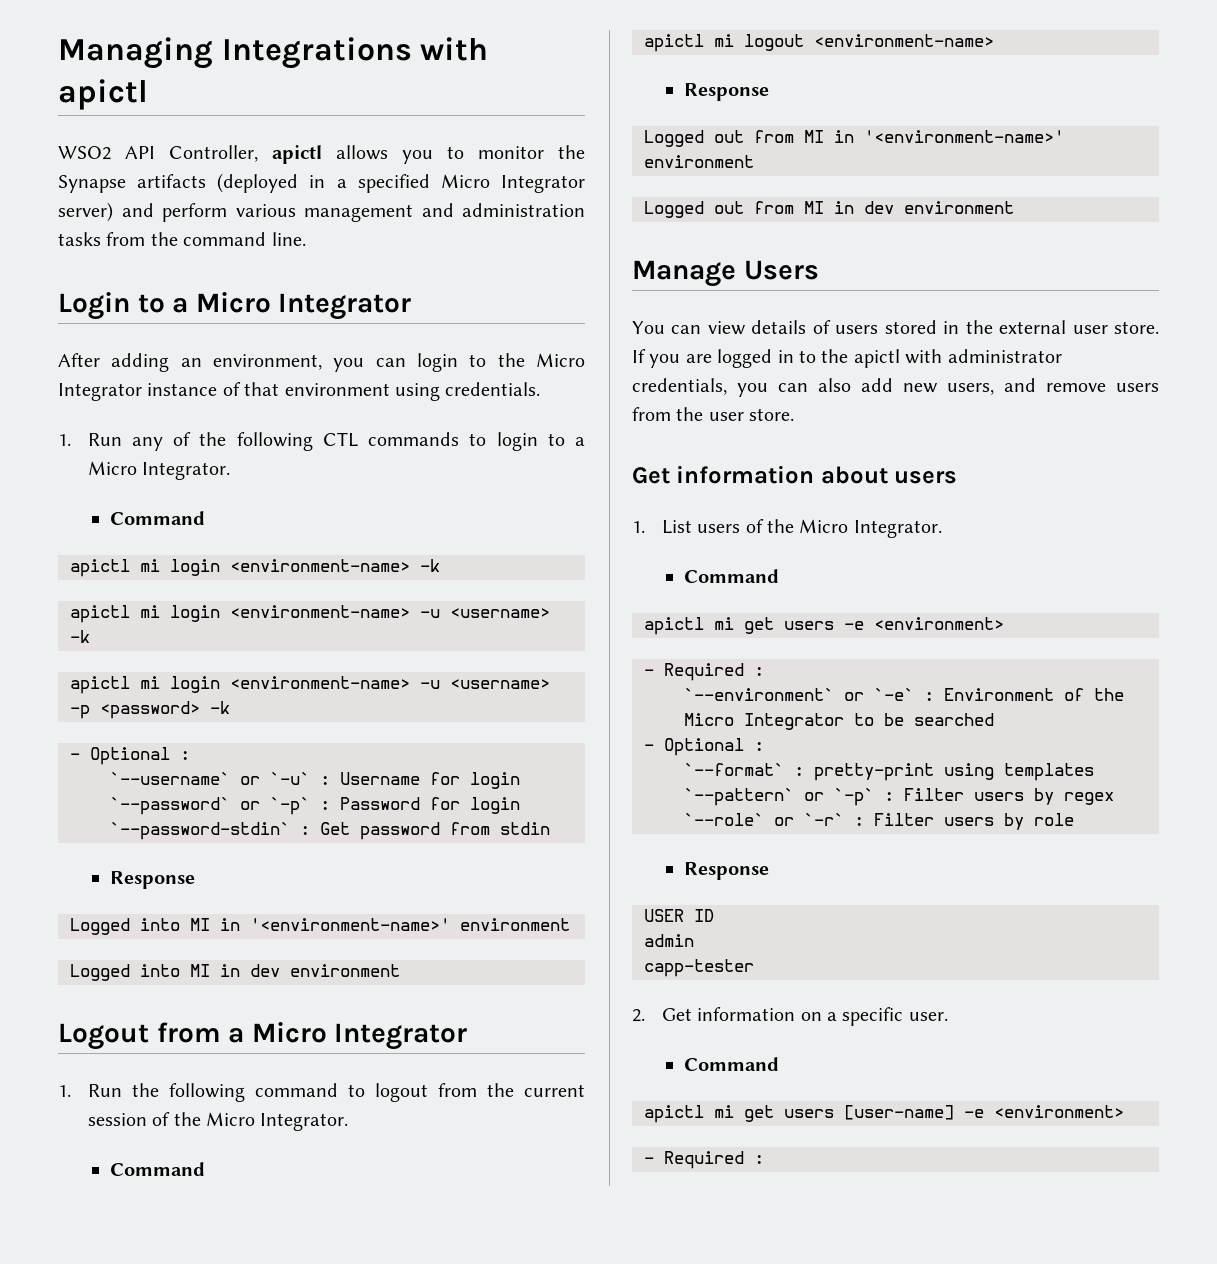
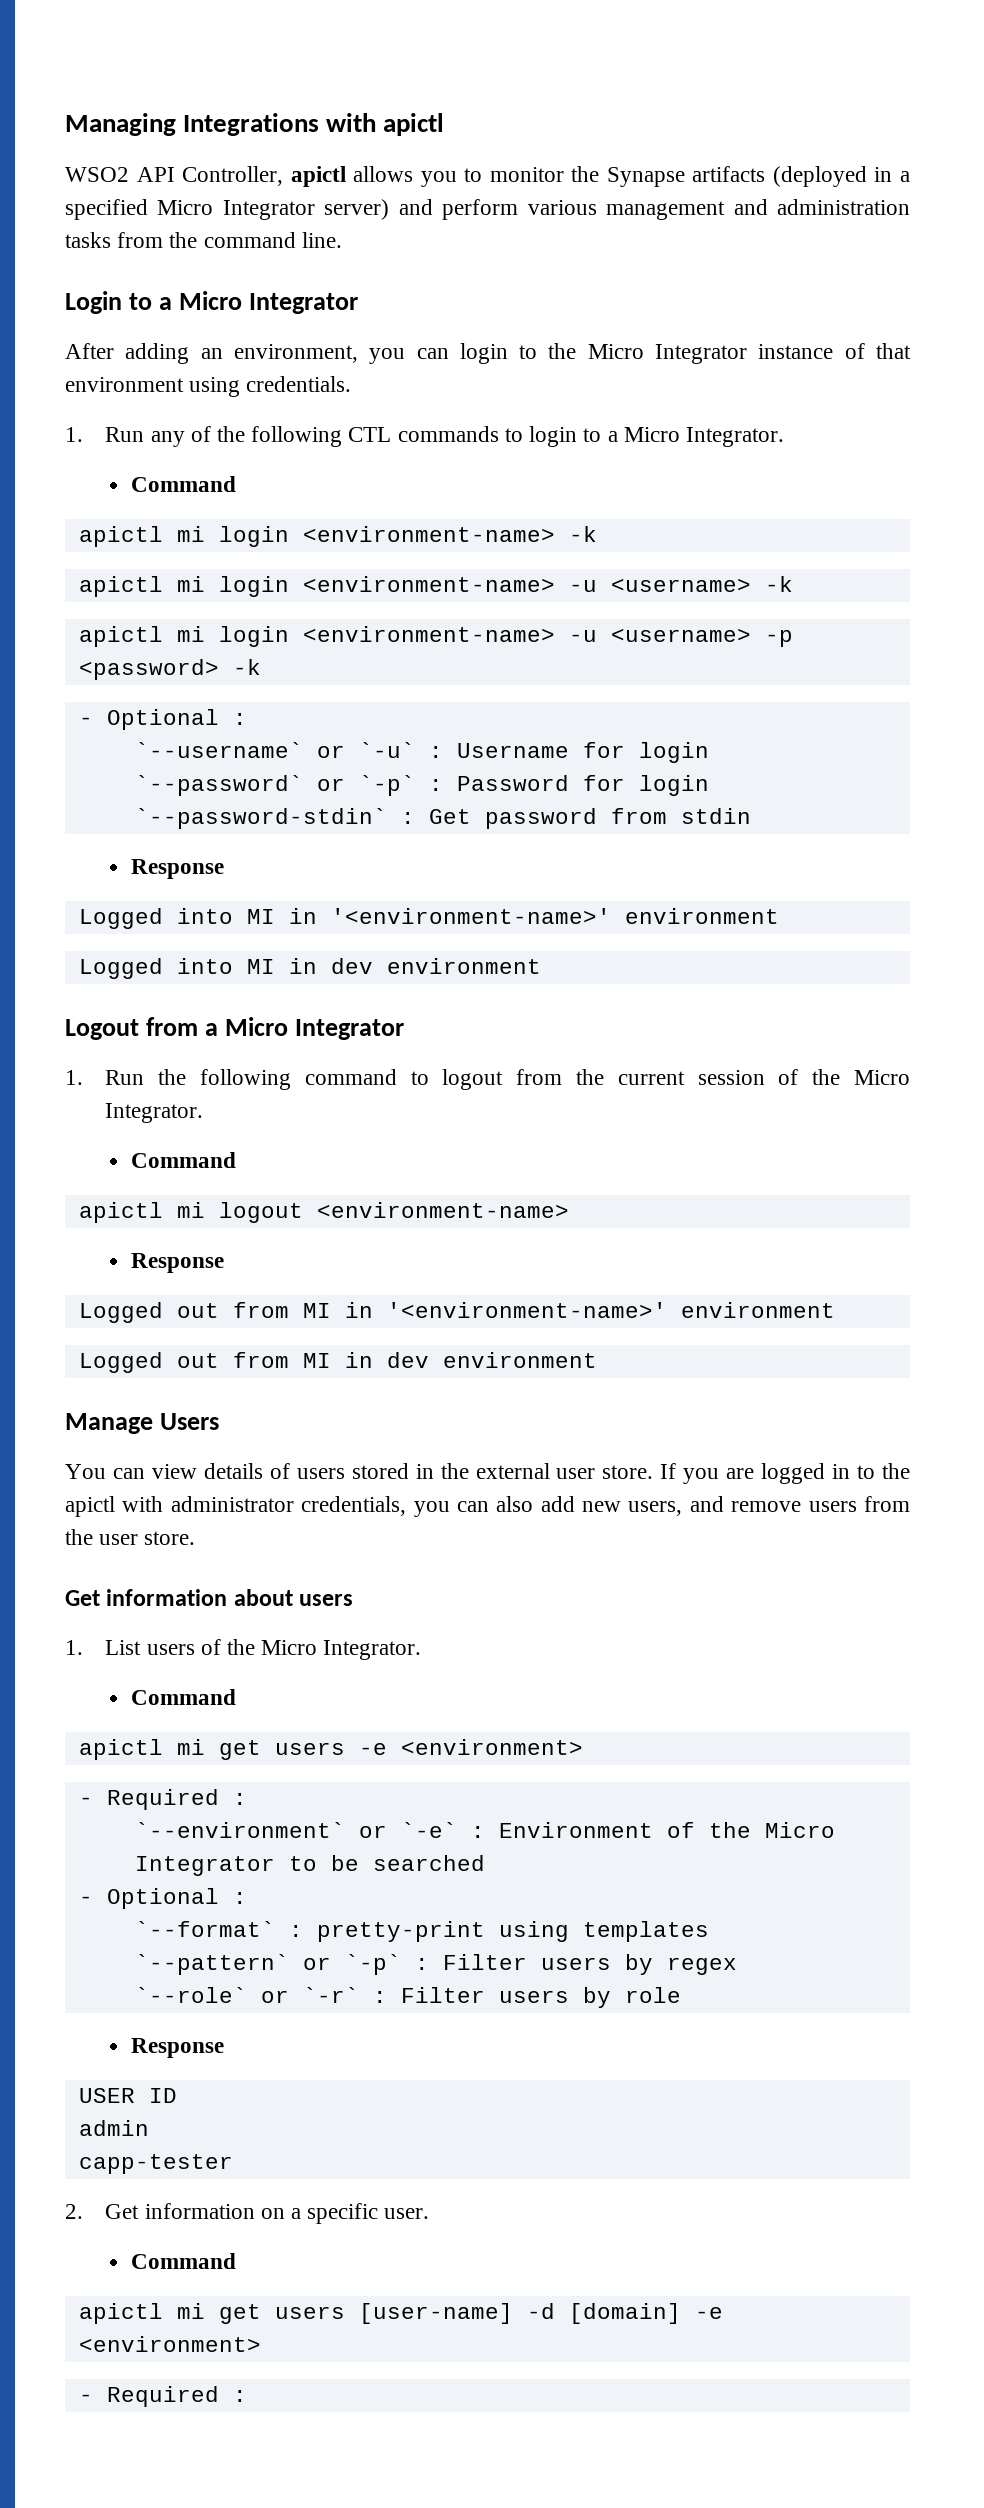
- apictl mi get users [user-name] -e <environment>
+ apictl mi get users [user-name] -d [domain] -e <environment>

